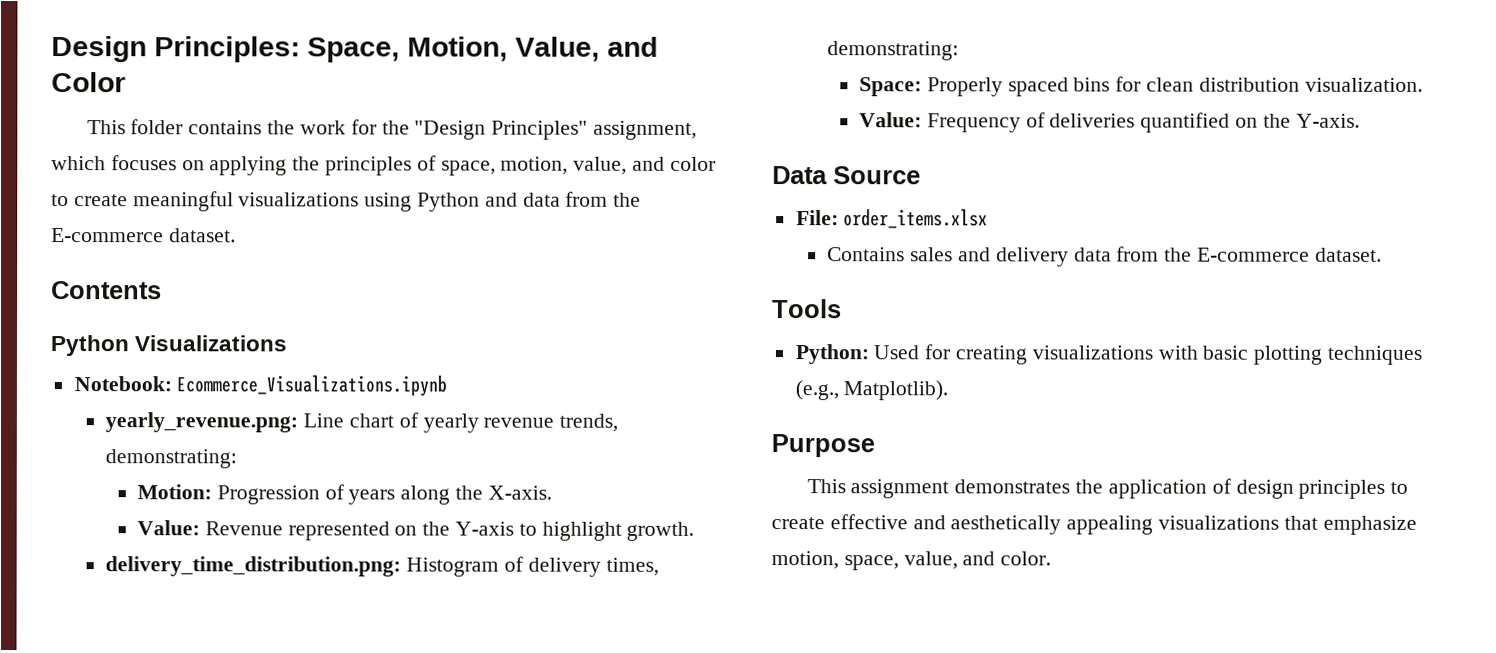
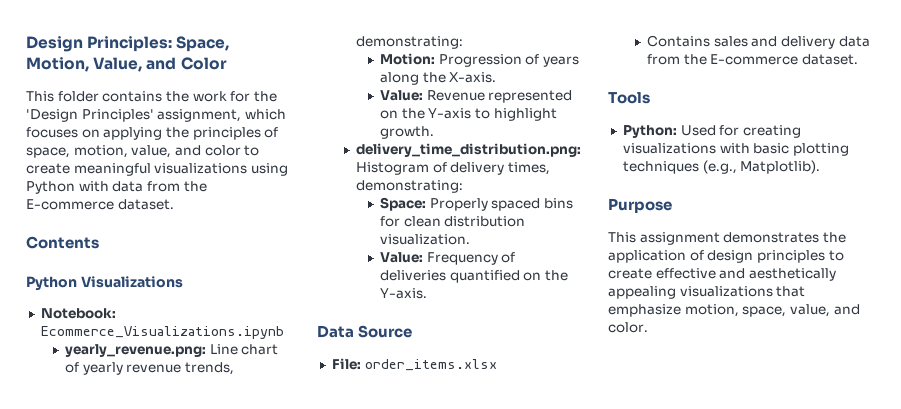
- This folder contains the work for the "Design Principles" assignment, which focuses on applying the principles of space, motion, value, and color to create meaningful visualizations using Python and data from the E-commerce dataset.
+ This folder contains the work for the 'Design Principles' assignment, which focuses on applying the principles of space, motion, value, and color to create meaningful visualizations using Python with data from the E-commerce dataset.

